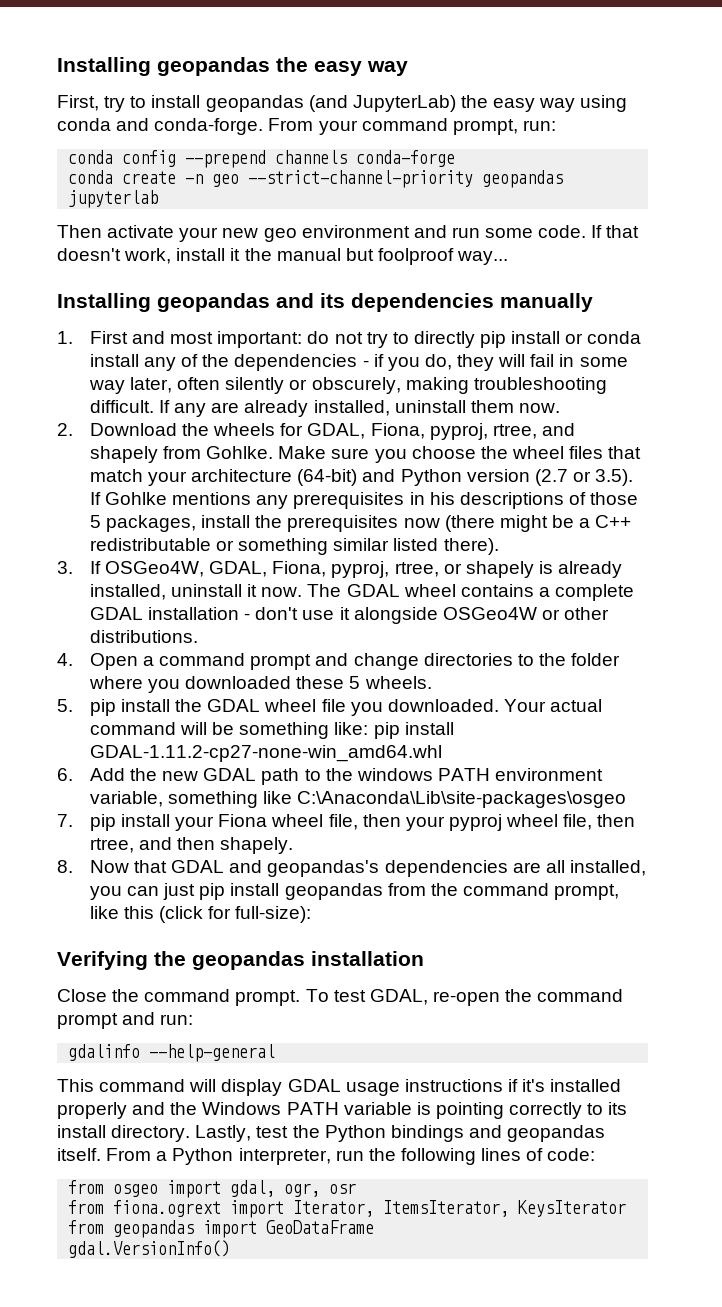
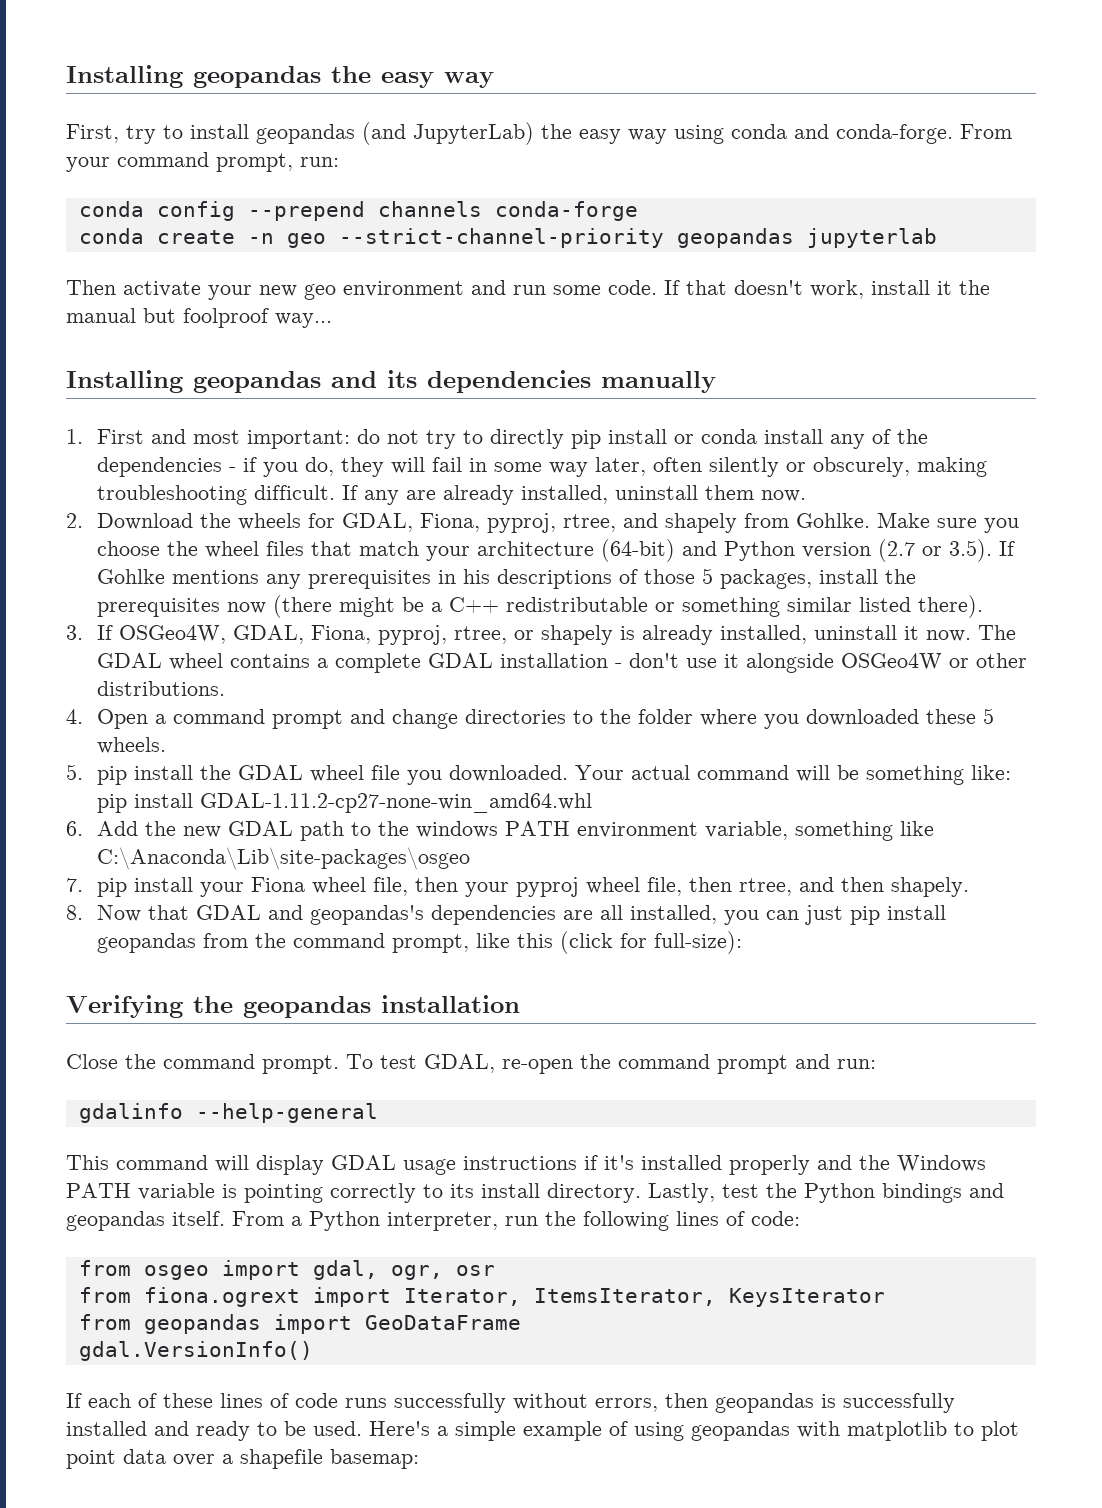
+ If each of these lines of code runs successfully without errors, then geopandas is successfully installed and ready to be used. Here's a simple example of using geopandas with matplotlib to plot point data over a shapefile basemap:

